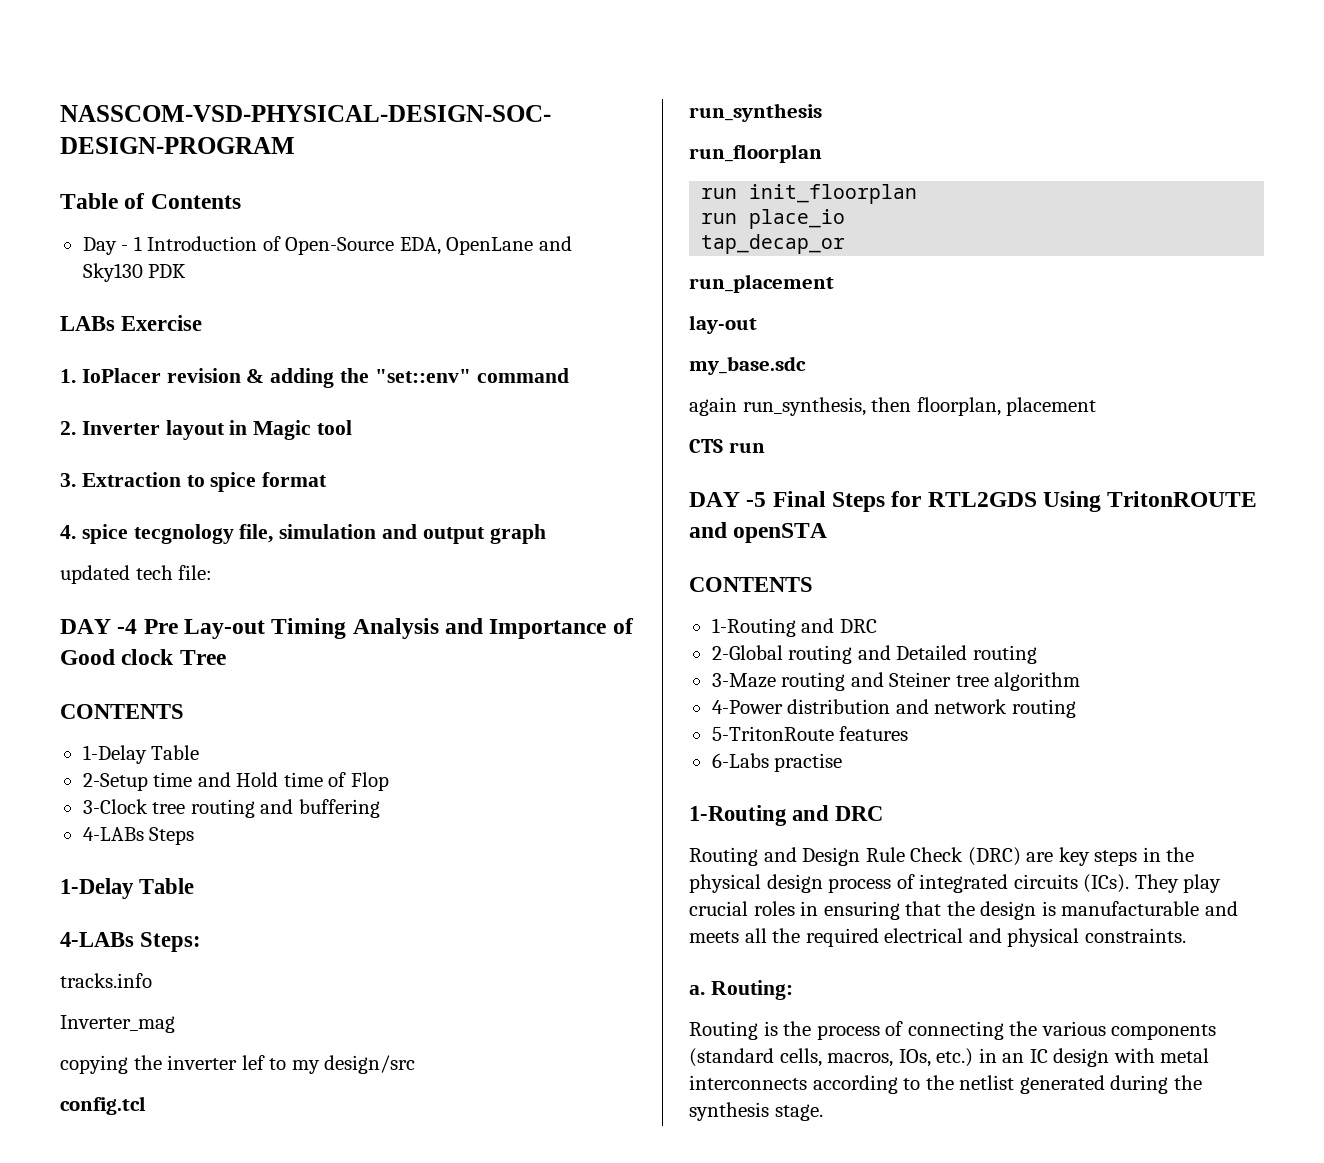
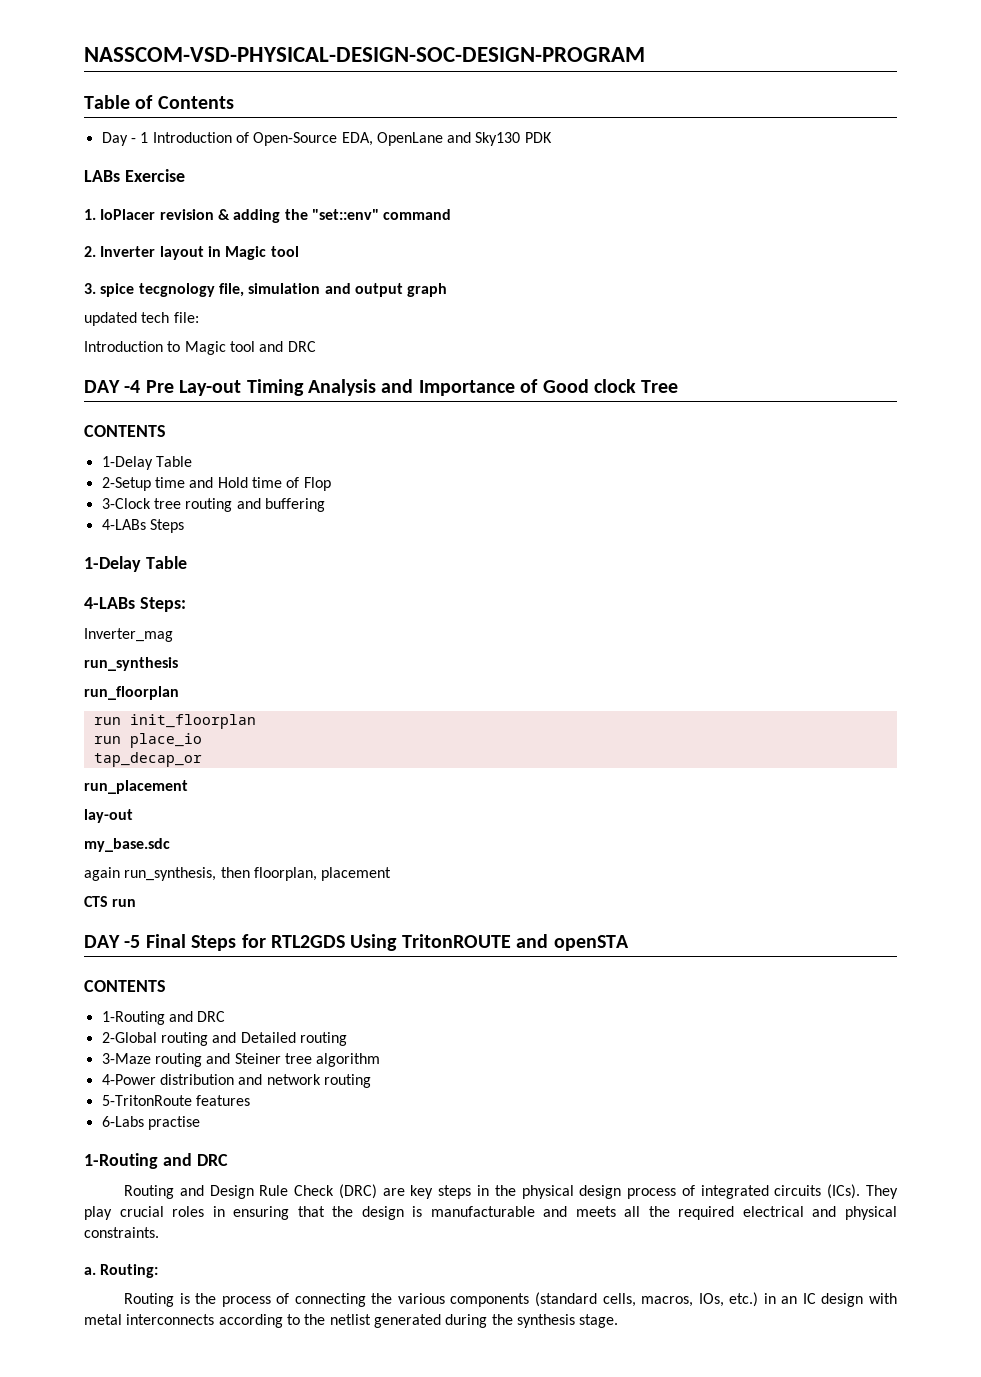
- 3. Extraction to spice format
- 4. spice tecgnology file, simulation and output graph
+ 3. spice tecgnology file, simulation and output graph
+ Introduction to Magic tool and DRC
- tracks.info
- copying the inverter lef to my design/src
- config.tcl

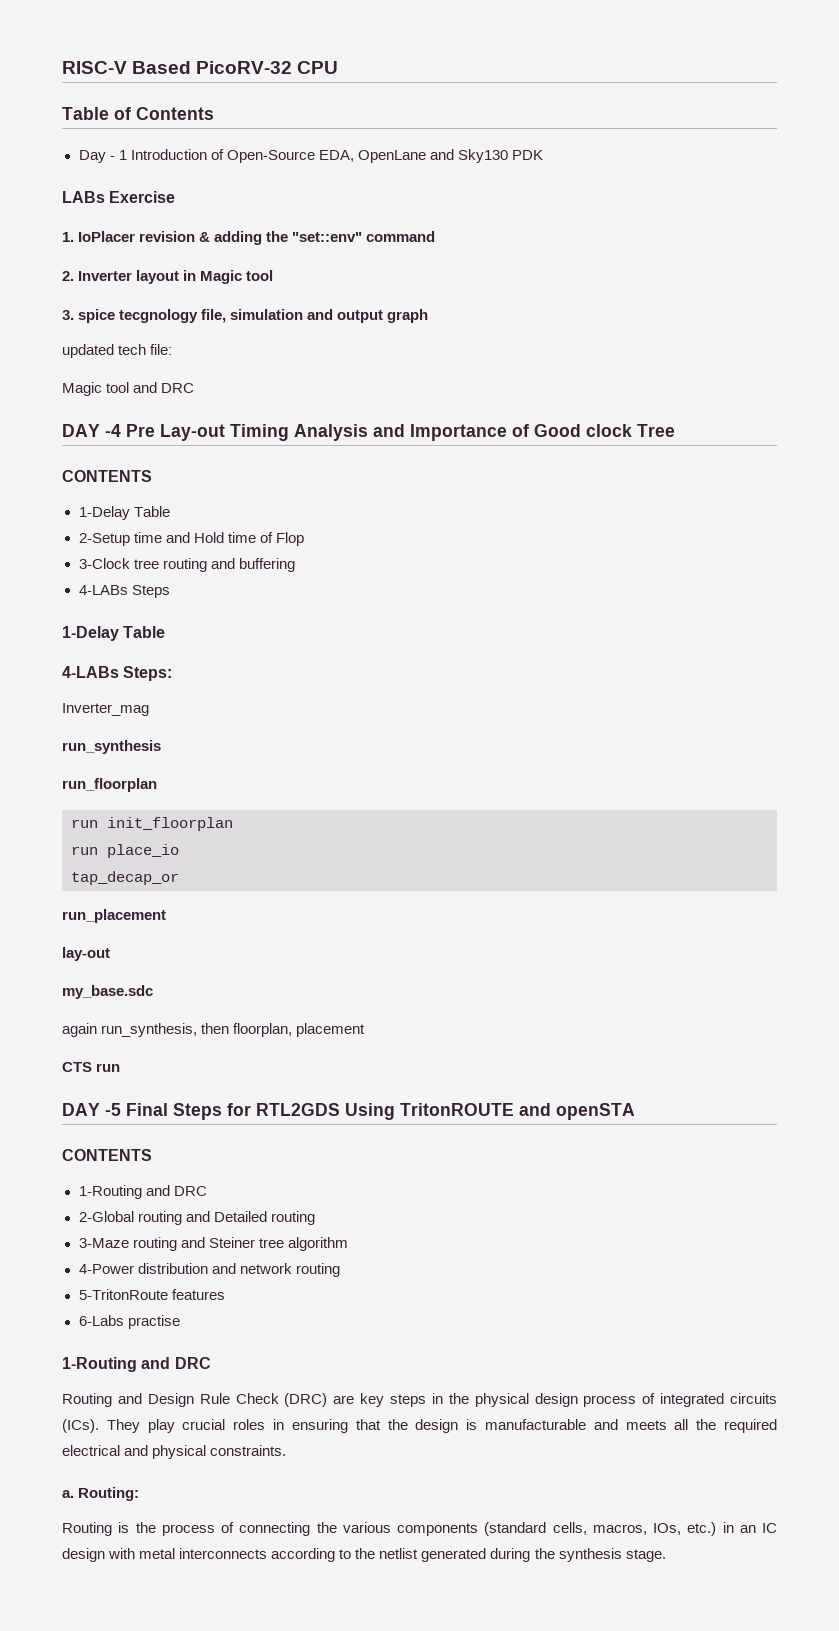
- NASSCOM-VSD-PHYSICAL-DESIGN-SOC-DESIGN-PROGRAM
+ RISC-V Based PicoRV-32 CPU
- Introduction to Magic tool and DRC
+ Magic tool and DRC

